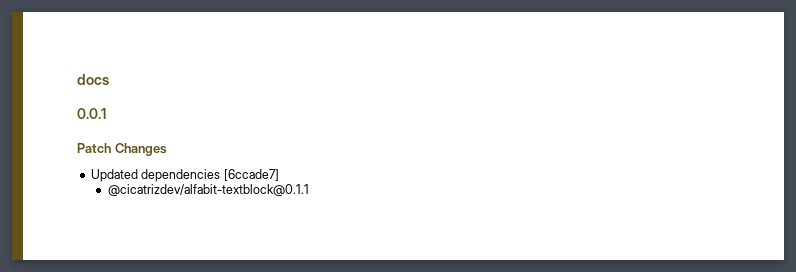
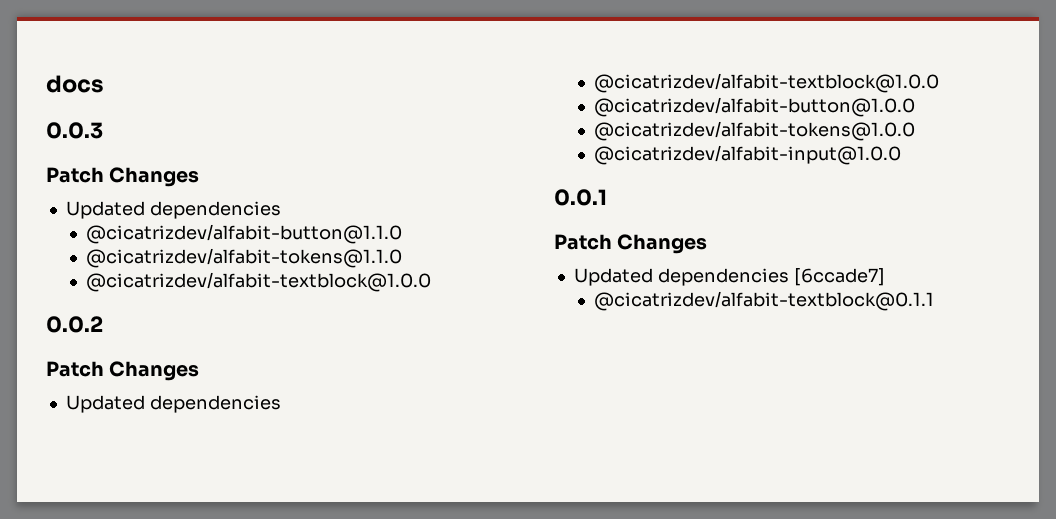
+ 0.0.3
+ Patch Changes
+ Updated dependencies
+ @cicatrizdev/alfabit-button@1.1.0
+ @cicatrizdev/alfabit-tokens@1.1.0
+ @cicatrizdev/alfabit-textblock@1.0.0
+ 0.0.2
+ Patch Changes
+ Updated dependencies
+ @cicatrizdev/alfabit-textblock@1.0.0
+ @cicatrizdev/alfabit-button@1.0.0
+ @cicatrizdev/alfabit-tokens@1.0.0
+ @cicatrizdev/alfabit-input@1.0.0

